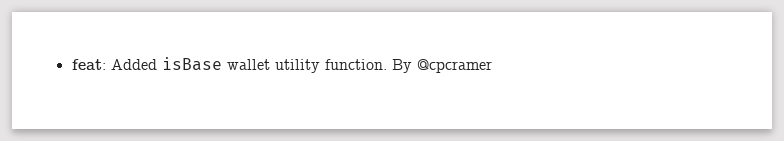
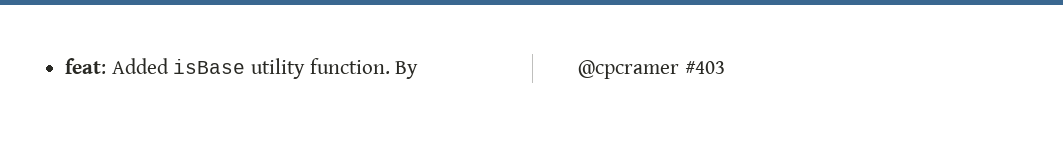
- feat: Added isBase wallet utility function.
+ feat: Added isBase utility function.
- By @cpcramer
+ By @cpcramer #403

